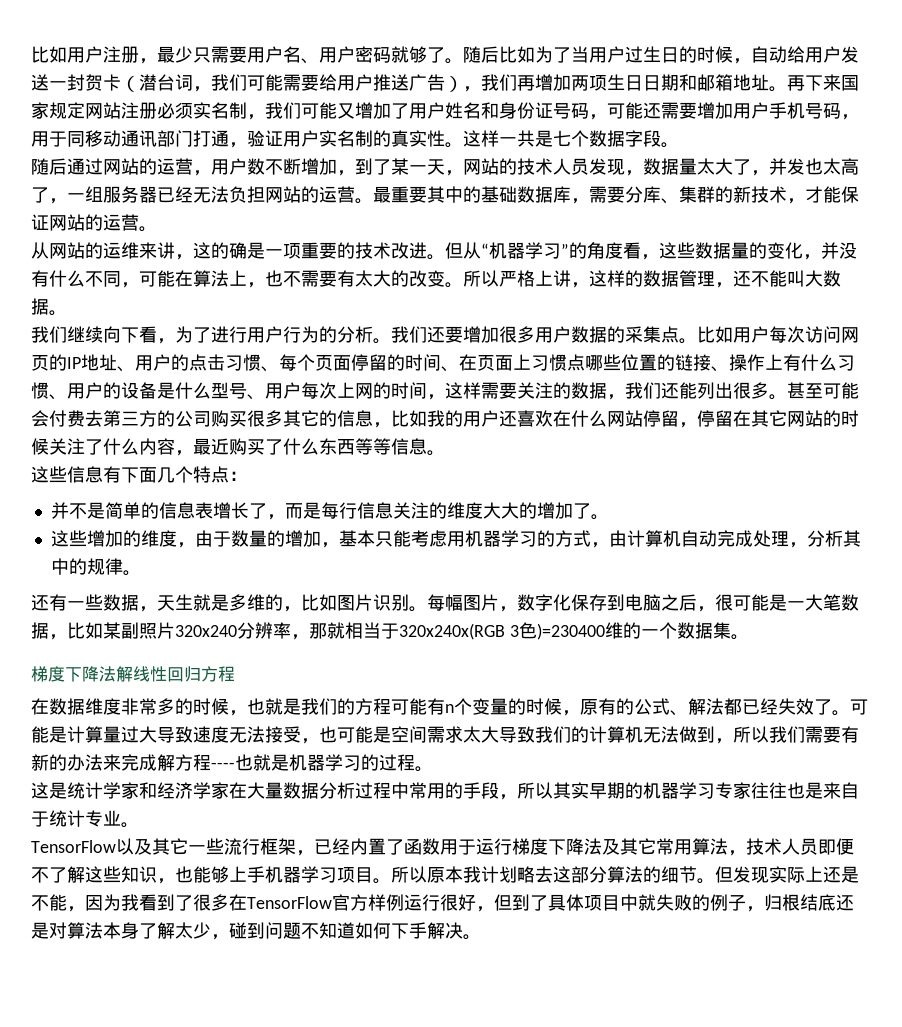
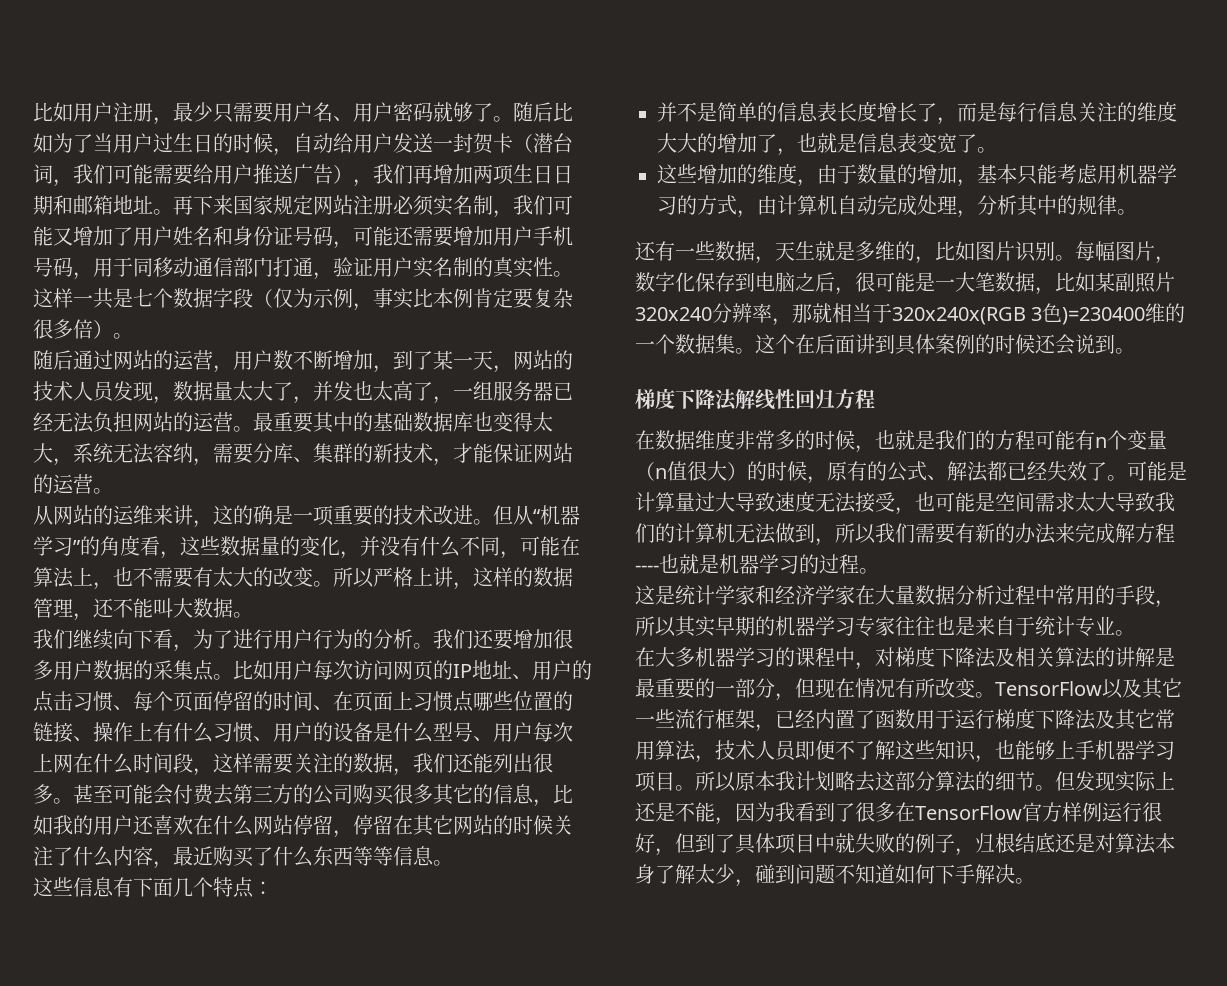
- 再下来国家规定网站注册必须实名制，我们可能又增加了用户姓名和身份证号码，可能还需要增加用户手机号码，用于同移动通讯部门打通，验证用户实名制的真实性。
+ 再下来国家规定网站注册必须实名制，我们可能又增加了用户姓名和身份证号码，可能还需要增加用户手机号码，用于同移动通信部门打通，验证用户实名制的真实性。
- 这样一共是七个数据字段。
+ 这样一共是七个数据字段（仅为示例，事实比本例肯定要复杂很多倍）。
- 最重要其中的基础数据库，需要分库、集群的新技术，才能保证网站的运营。
+ 最重要其中的基础数据库也变得太大，系统无法容纳，需要分库、集群的新技术，才能保证网站的运营。
- 比如用户每次访问网页的IP地址、用户的点击习惯、每个页面停留的时间、在页面上习惯点哪些位置的链接、操作上有什么习惯、用户的设备是什么型号、用户每次上网的时间，这样需要关注的数据，我们还能列出很多。
+ 比如用户每次访问网页的IP地址、用户的点击习惯、每个页面停留的时间、在页面上习惯点哪些位置的链接、操作上有什么习惯、用户的设备是什么型号、用户每次上网在什么时间段，这样需要关注的数据，我们还能列出很多。
- 并不是简单的信息表增长了，而是每行信息关注的维度大大的增加了。
+ 并不是简单的信息表长度增长了，而是每行信息关注的维度大大的增加了，也就是信息表变宽了。
+ 这个在后面讲到具体案例的时候还会说到。
- 在数据维度非常多的时候，也就是我们的方程可能有n个变量的时候，原有的公式、解法都已经失效了。
+ 在数据维度非常多的时候，也就是我们的方程可能有n个变量（n值很大）的时候，原有的公式、解法都已经失效了。
+ 在大多机器学习的课程中，对梯度下降法及相关算法的讲解是最重要的一部分，但现在情况有所改变。

